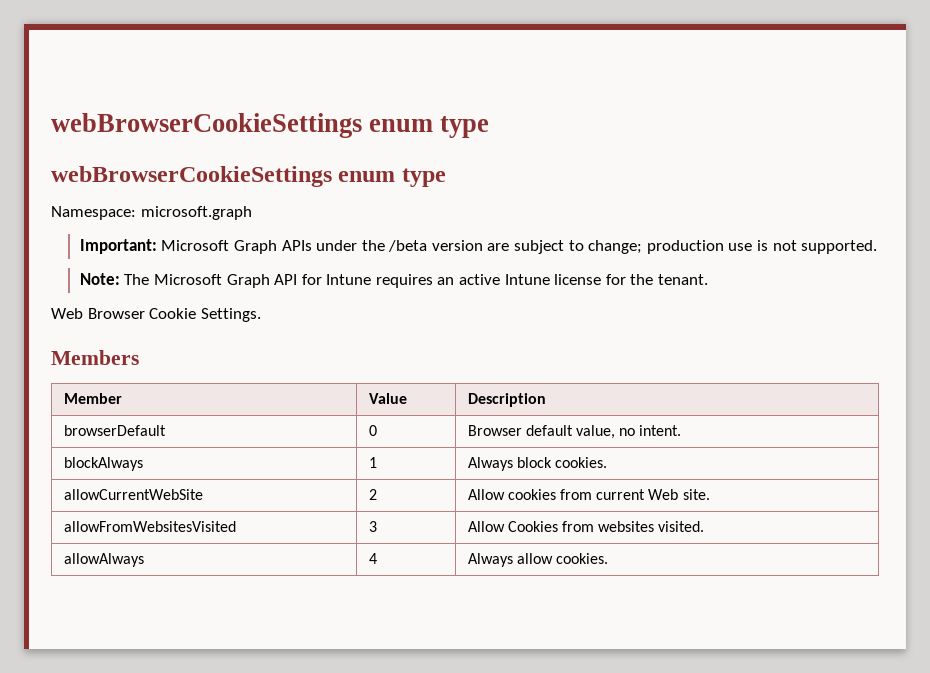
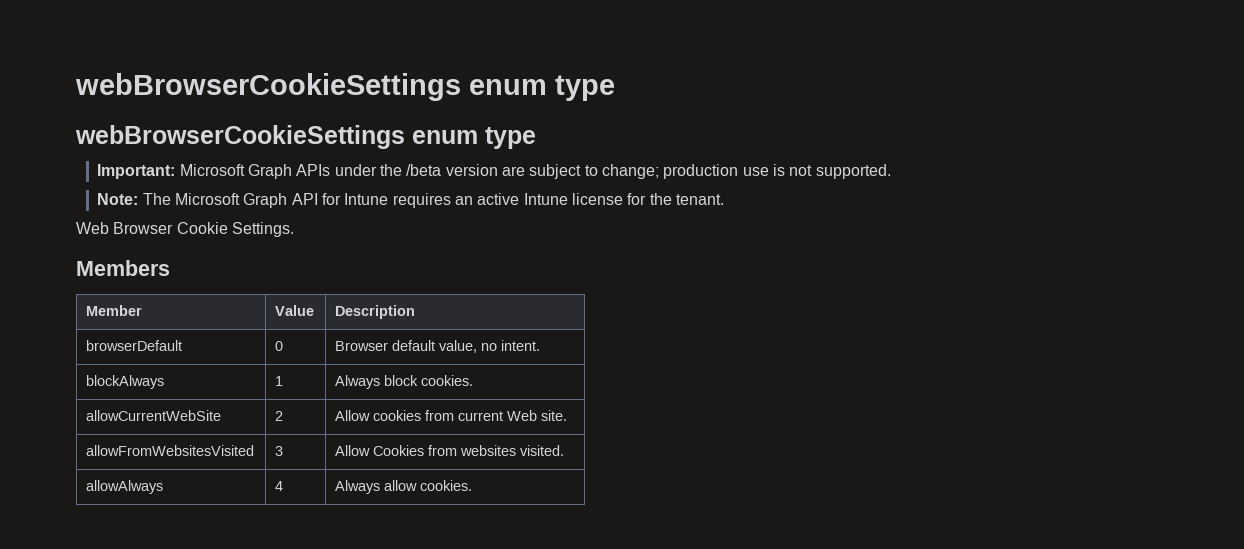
- Namespace: microsoft.graph

